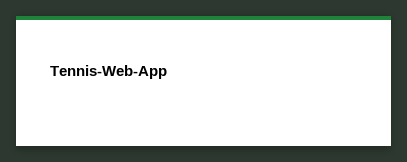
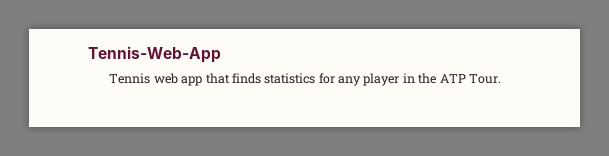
+ Tennis web app that finds statistics for any player in the ATP Tour.

